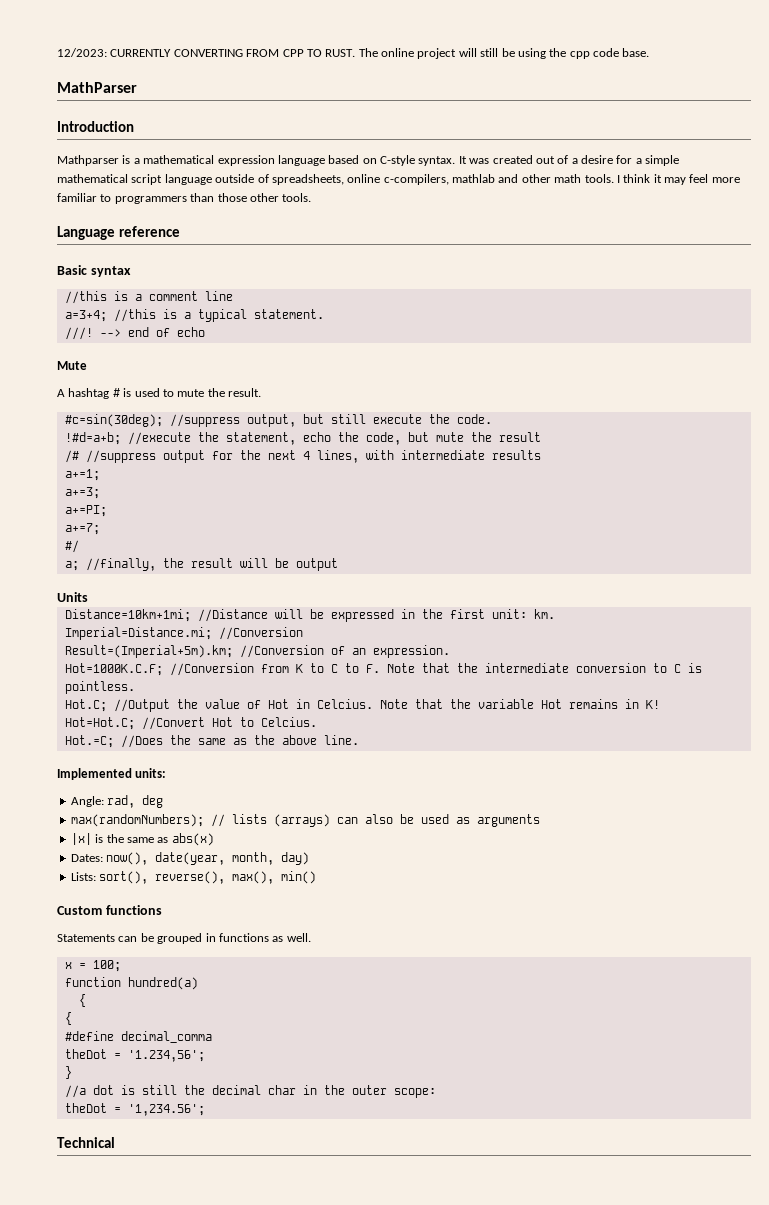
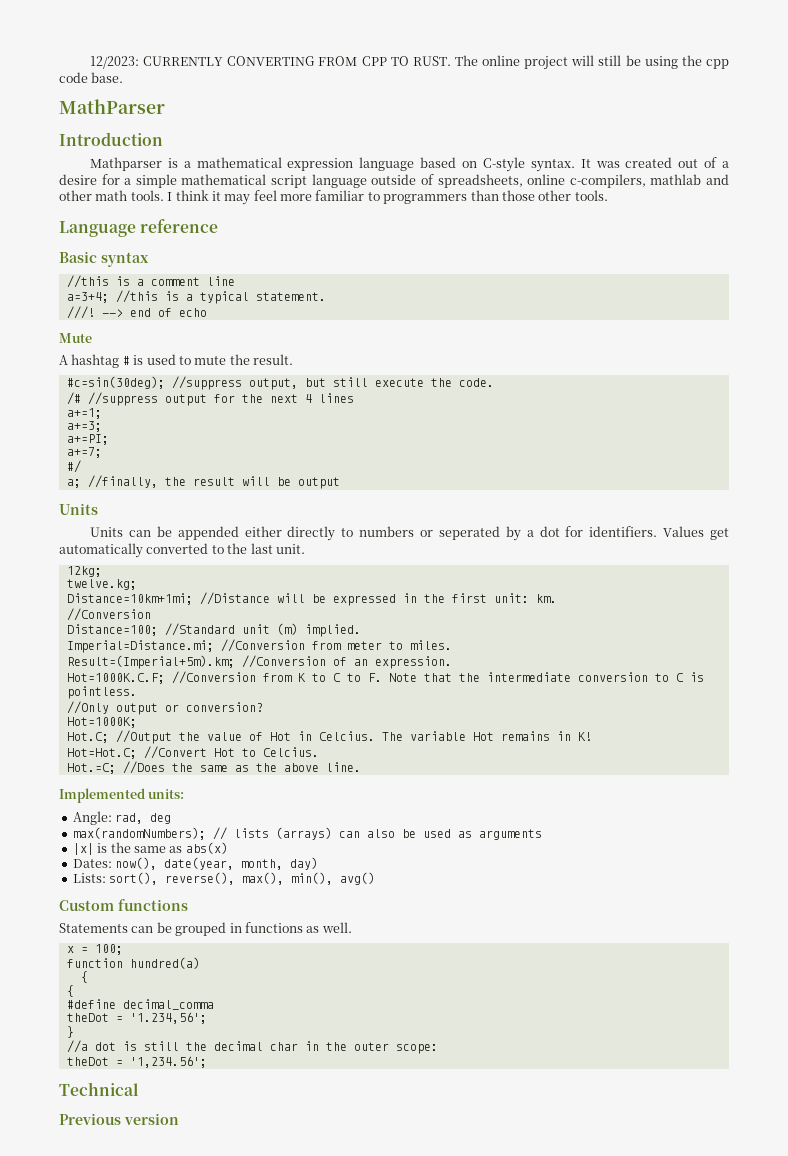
- !#d=a+b; //execute the statement, echo the code, but mute the result
- /# //suppress output for the next 4 lines, with intermediate results
+ /# //suppress output for the next 4 lines
+ Units can be appended either directly to numbers or seperated by a dot for identifiers. Values get automatically converted to the last unit.
+ 12kg;
+ twelve.kg;
  Distance=10km+1mi; //Distance will be expressed in the first unit: km.
- Imperial=Distance.mi; //Conversion
+ //Conversion
+ Distance=100; //Standard unit (m) implied.
+ Imperial=Distance.mi; //Conversion from meter to miles.
+ //Only output or conversion?
+ Hot=1000K;
- Note that the variable Hot remains in K!
+ The variable Hot remains in K!
- Lists: sort(), reverse(), max(), min()
+ Lists: sort(), reverse(), max(), min(), avg()
+ Previous version

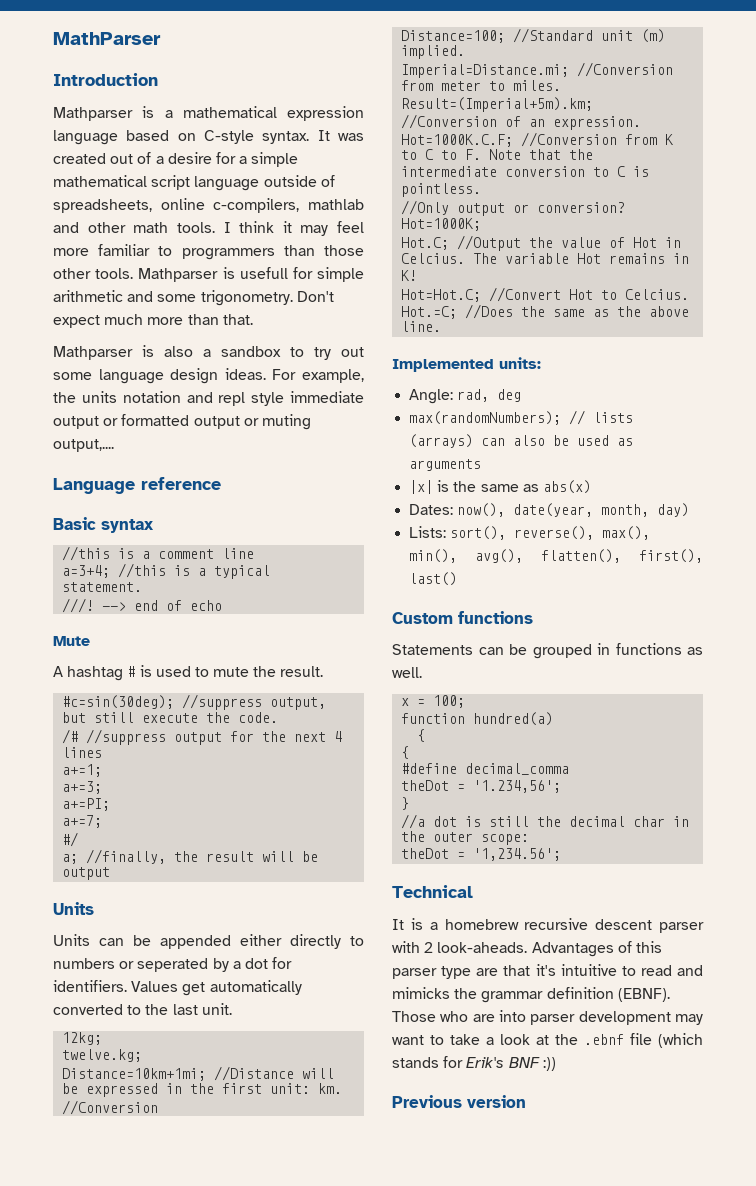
- 12/2023: CURRENTLY CONVERTING FROM CPP TO RUST. The online project will still be using the cpp code base.
+ Mathparser is usefull for simple arithmetic and some trigonometry. Don't expect much more than that.
+ Mathparser is also a sandbox to try out some language design ideas. For example, the units notation and repl style immediate output or formatted output or muting output,....
- Lists: sort(), reverse(), max(), min(), avg()
+ Lists: sort(), reverse(), max(), min(), avg(), flatten(), first(), last()
+ It is a homebrew recursive descent parser with 2 look-aheads. Advantages of this parser type are that it's intuitive to read and mimicks the grammar definition (EBNF). Those who are into parser development may want to take a look at the .ebnf file (which stands for Erik's BNF :))

